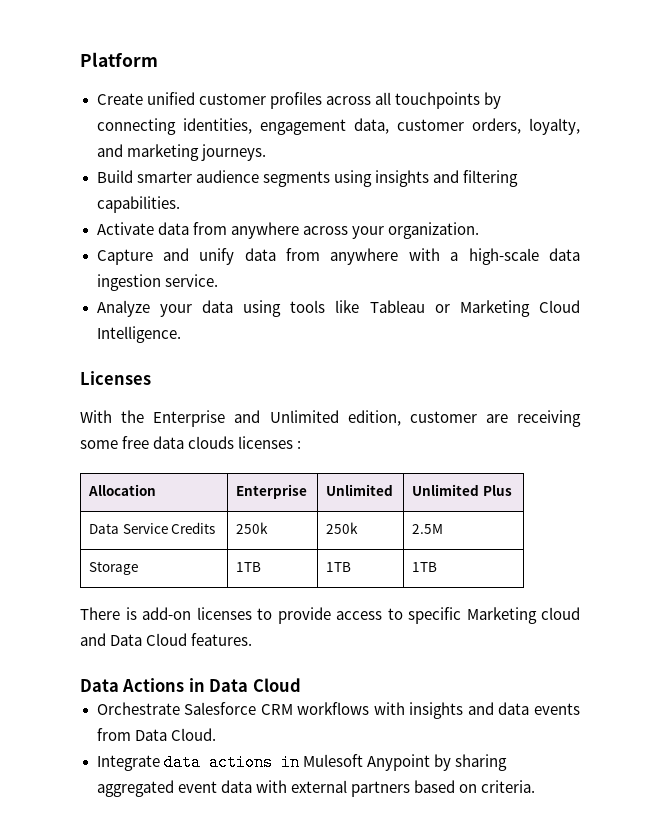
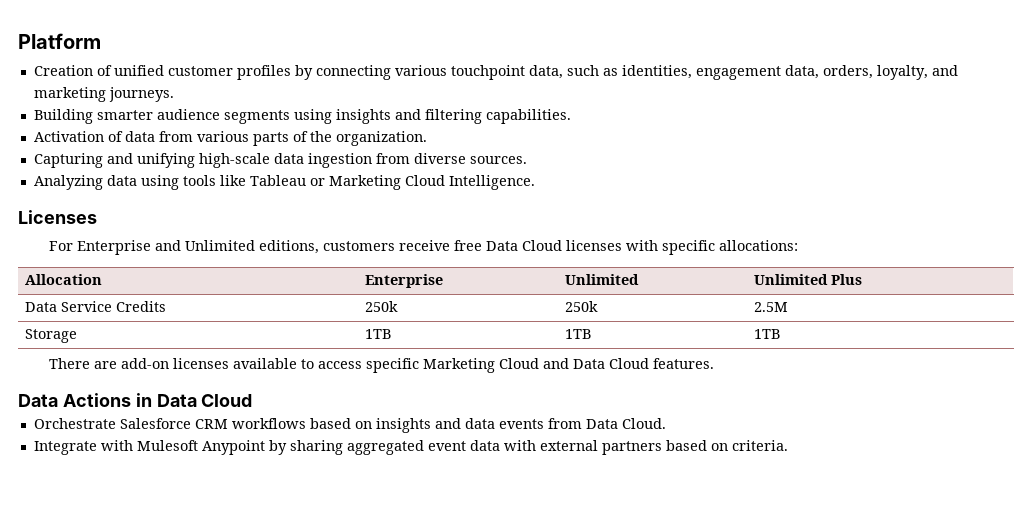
- Create unified customer profiles across all touchpoints by connecting identities, engagement data, customer orders, loyalty, and marketing journeys.
+ Creation of unified customer profiles by connecting various touchpoint data, such as identities, engagement data, orders, loyalty, and marketing journeys.
- Build smarter audience segments using insights and filtering capabilities.
+ Building smarter audience segments using insights and filtering capabilities.
- Activate data from anywhere across your organization.
- Capture and unify data from anywhere with a high-scale data ingestion service.
- Analyze your data using tools like Tableau or Marketing Cloud Intelligence.
+ Activation of data from various parts of the organization.
+ Capturing and unifying high-scale data ingestion from diverse sources.
+ Analyzing data using tools like Tableau or Marketing Cloud Intelligence.
- With the Enterprise and Unlimited edition, customer are receiving some free data clouds licenses :
+ For Enterprise and Unlimited editions, customers receive free Data Cloud licenses with specific allocations:
- There is add-on licenses to provide access to specific Marketing cloud and Data Cloud features.
+ There are add-on licenses available to access specific Marketing Cloud and Data Cloud features.
- Orchestrate Salesforce CRM workflows with insights and data events from Data Cloud.
+ Orchestrate Salesforce CRM workflows based on insights and data events from Data Cloud.
- Integrate data actions in Mulesoft Anypoint by sharing aggregated event data with external partners based on criteria.
+ Integrate with Mulesoft Anypoint by sharing aggregated event data with external partners based on criteria.

